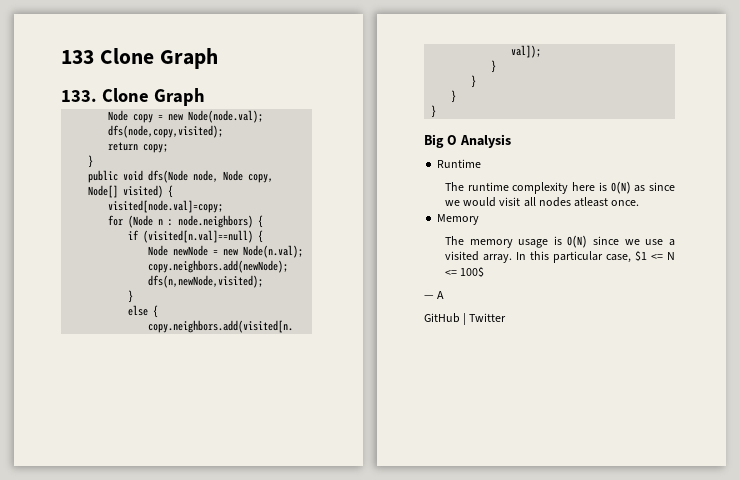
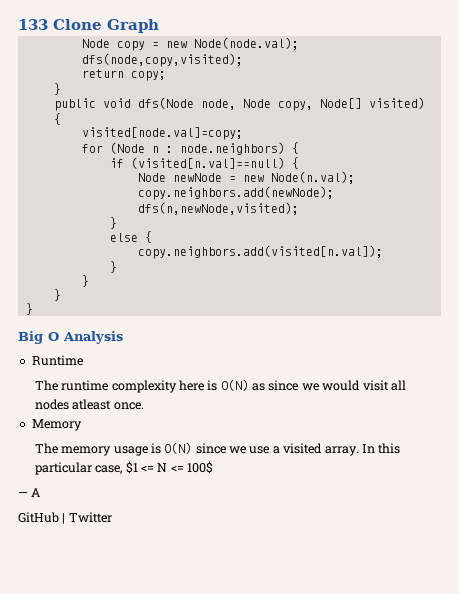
- 133. Clone Graph

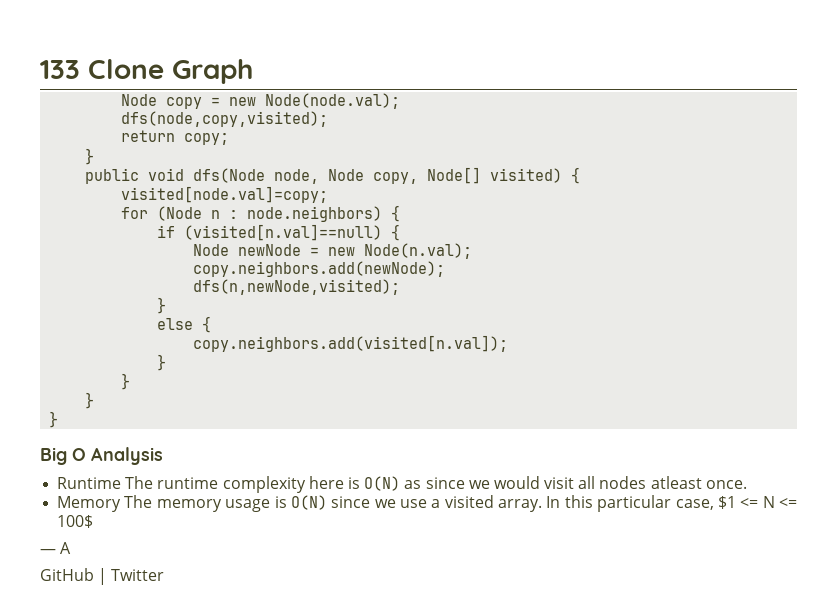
- Runtime
- The runtime complexity here is O(N) as since we would visit all nodes atleast once.
+ Runtime The runtime complexity here is O(N) as since we would visit all nodes atleast once.
- Memory
- The memory usage is O(N) since we use a visited array.
+ Memory The memory usage is O(N) since we use a visited array.

